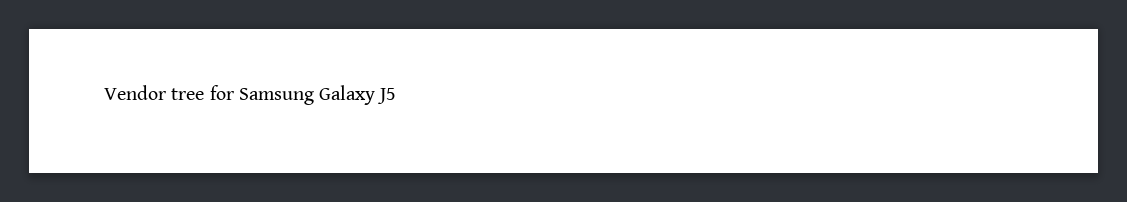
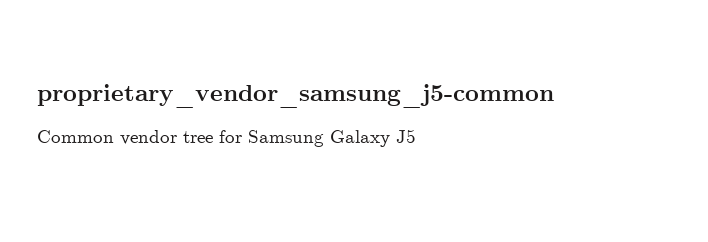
- Vendor tree for Samsung Galaxy J5
+ proprietary_vendor_samsung_j5-common
+ Common vendor tree for Samsung Galaxy J5

